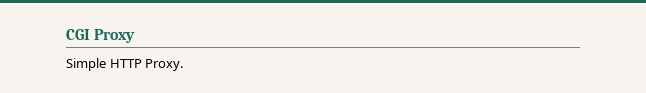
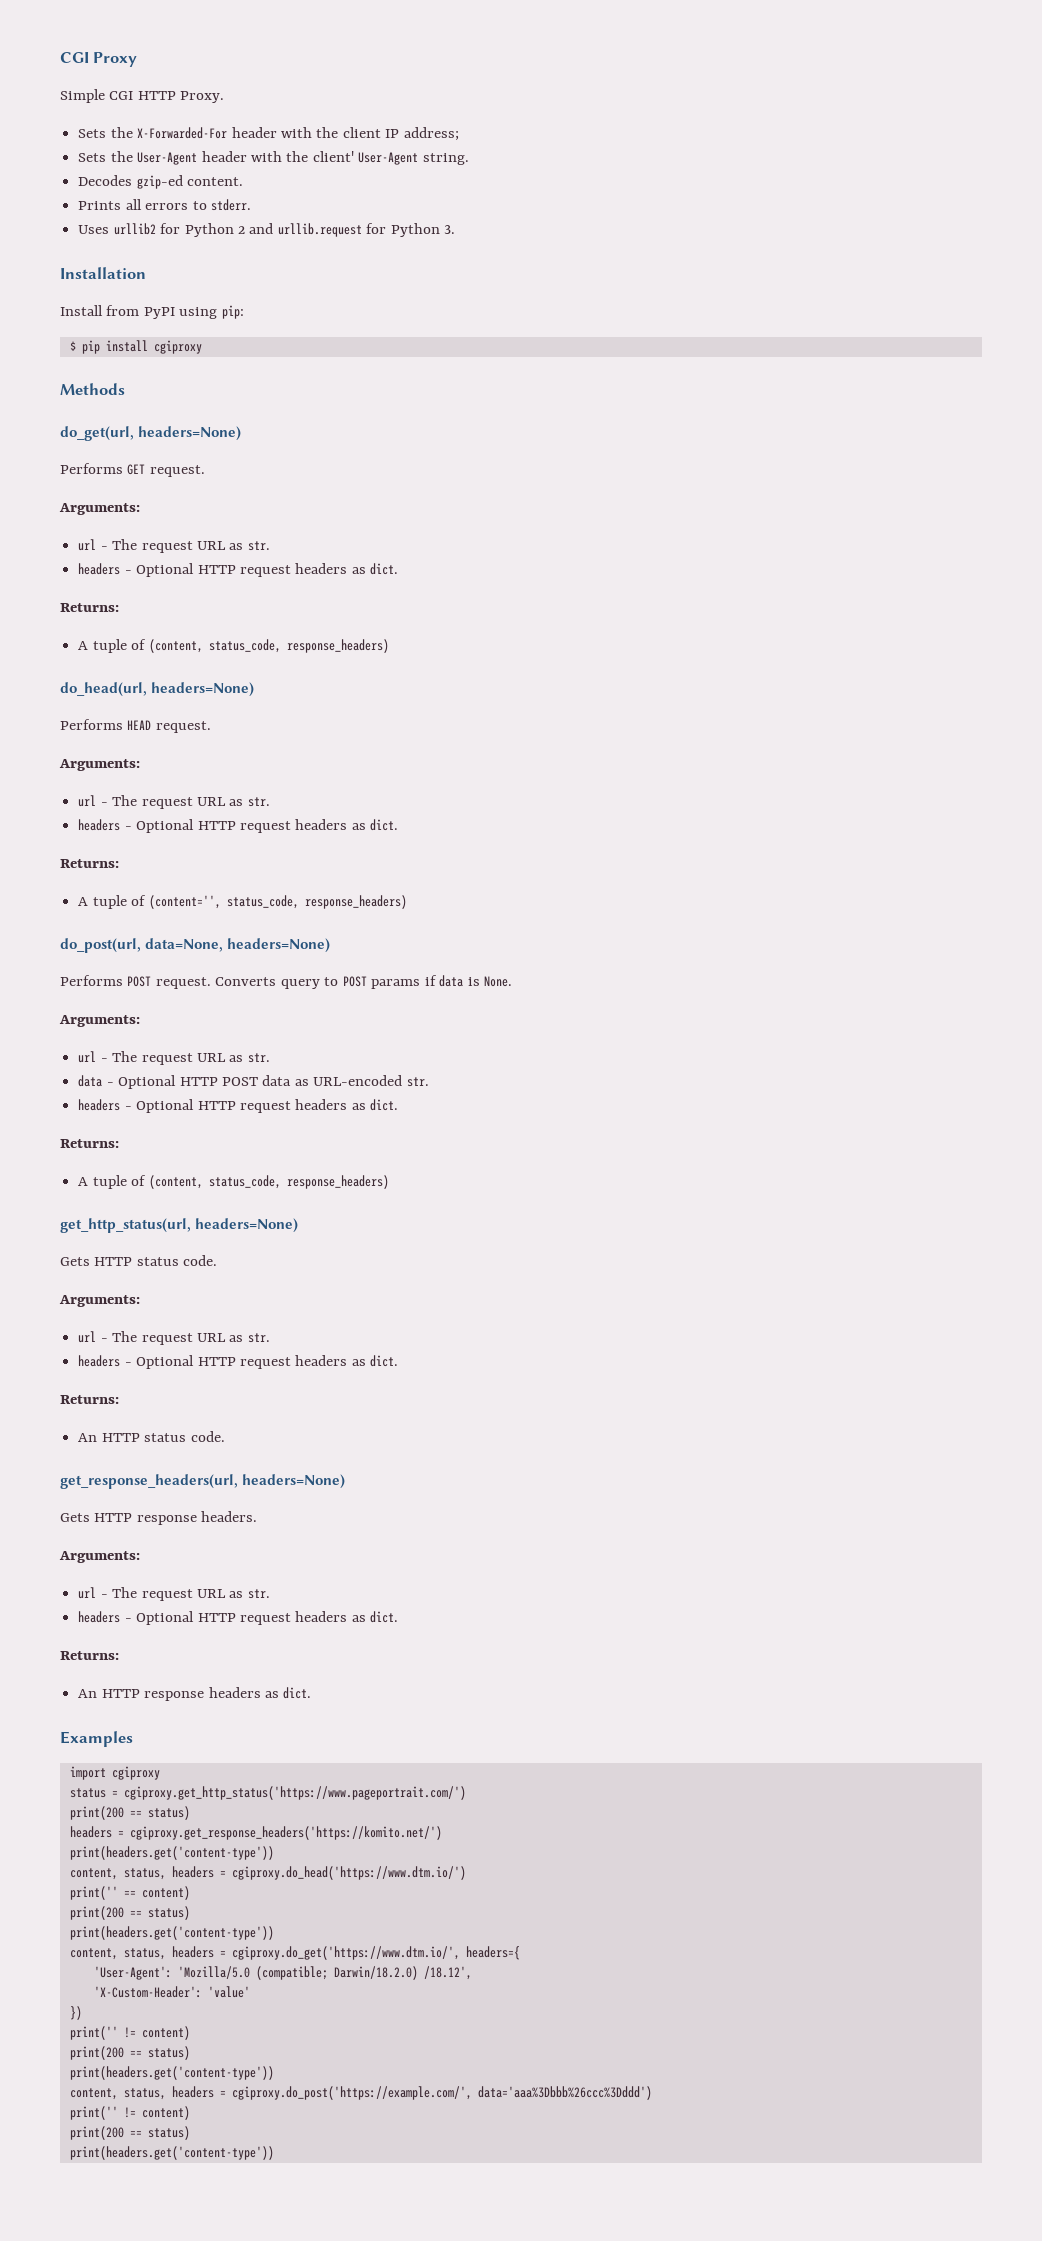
- Simple HTTP Proxy.
+ Simple CGI HTTP Proxy.
+ Sets the X-Forwarded-For header with the client IP address;
+ Sets the User-Agent header with the client' User-Agent string.
+ Decodes gzip-ed content.
+ Prints all errors to stderr.
+ Uses urllib2 for Python 2 and urllib.request for Python 3.
+ Installation
+ Install from PyPI using pip:
+ $ pip install cgiproxy
+ Methods
+ do_get(url, headers=None)
+ Performs GET request.
+ Arguments:
+ url - The request URL as str.
+ headers - Optional HTTP request headers as dict.
+ Returns:
+ A tuple of (content, status_code, response_headers)
+ do_head(url, headers=None)
+ Performs HEAD request.
+ Arguments:
+ url - The request URL as str.
+ headers - Optional HTTP request headers as dict.
+ Returns:
+ A tuple of (content='', status_code, response_headers)
+ do_post(url, data=None, headers=None)
+ Performs POST request. Converts query to POST params if data is None.
+ Arguments:
+ url - The request URL as str.
+ data - Optional HTTP POST data as URL-encoded str.
+ headers - Optional HTTP request headers as dict.
+ Returns:
+ A tuple of (content, status_code, response_headers)
+ get_http_status(url, headers=None)
+ Gets HTTP status code.
+ Arguments:
+ url - The request URL as str.
+ headers - Optional HTTP request headers as dict.
+ Returns:
+ An HTTP status code.
+ get_response_headers(url, headers=None)
+ Gets HTTP response headers.
+ Arguments:
+ url - The request URL as str.
+ headers - Optional HTTP request headers as dict.
+ Returns:
+ An HTTP response headers as dict.
+ Examples
+ import cgiproxy
+ status = cgiproxy.get_http_status('https://www.pageportrait.com/')
+ print(200 == status)
+ headers = cgiproxy.get_response_headers('https://komito.net/')
+ print(headers.get('content-type'))
+ content, status, headers = cgiproxy.do_head('https://www.dtm.io/')
+ print('' == content)
+ print(200 == status)
+ print(headers.get('content-type'))
+ content, status, headers = cgiproxy.do_get('https://www.dtm.io/', headers={
+ 'User-Agent': 'Mozilla/5.0 (compatible; Darwin/18.2.0) /18.12',
+ 'X-Custom-Header': 'value'
+ })
+ print('' != content)
+ print(200 == status)
+ print(headers.get('content-type'))
+ content, status, headers = cgiproxy.do_post('https://example.com/', data='aaa%3Dbbb%26ccc%3Dddd')
+ print('' != content)
+ print(200 == status)
+ print(headers.get('content-type'))

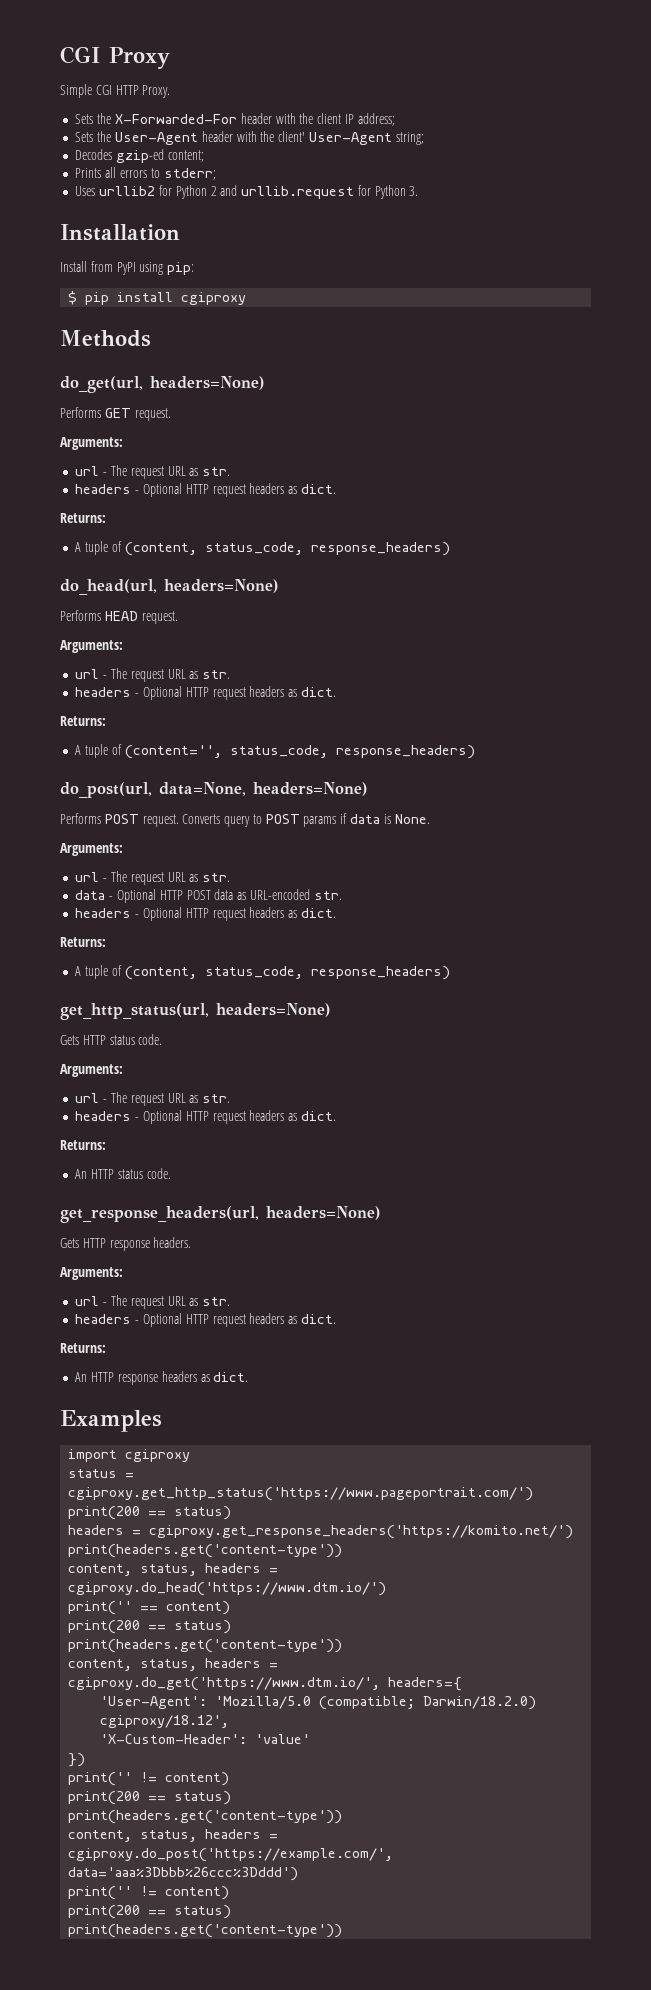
- Sets the User-Agent header with the client' User-Agent string.
+ Sets the User-Agent header with the client' User-Agent string;
- Decodes gzip-ed content.
+ Decodes gzip-ed content;
- Prints all errors to stderr.
+ Prints all errors to stderr;
- 'User-Agent': 'Mozilla/5.0 (compatible; Darwin/18.2.0) /18.12',
+ 'User-Agent': 'Mozilla/5.0 (compatible; Darwin/18.2.0) cgiproxy/18.12',

